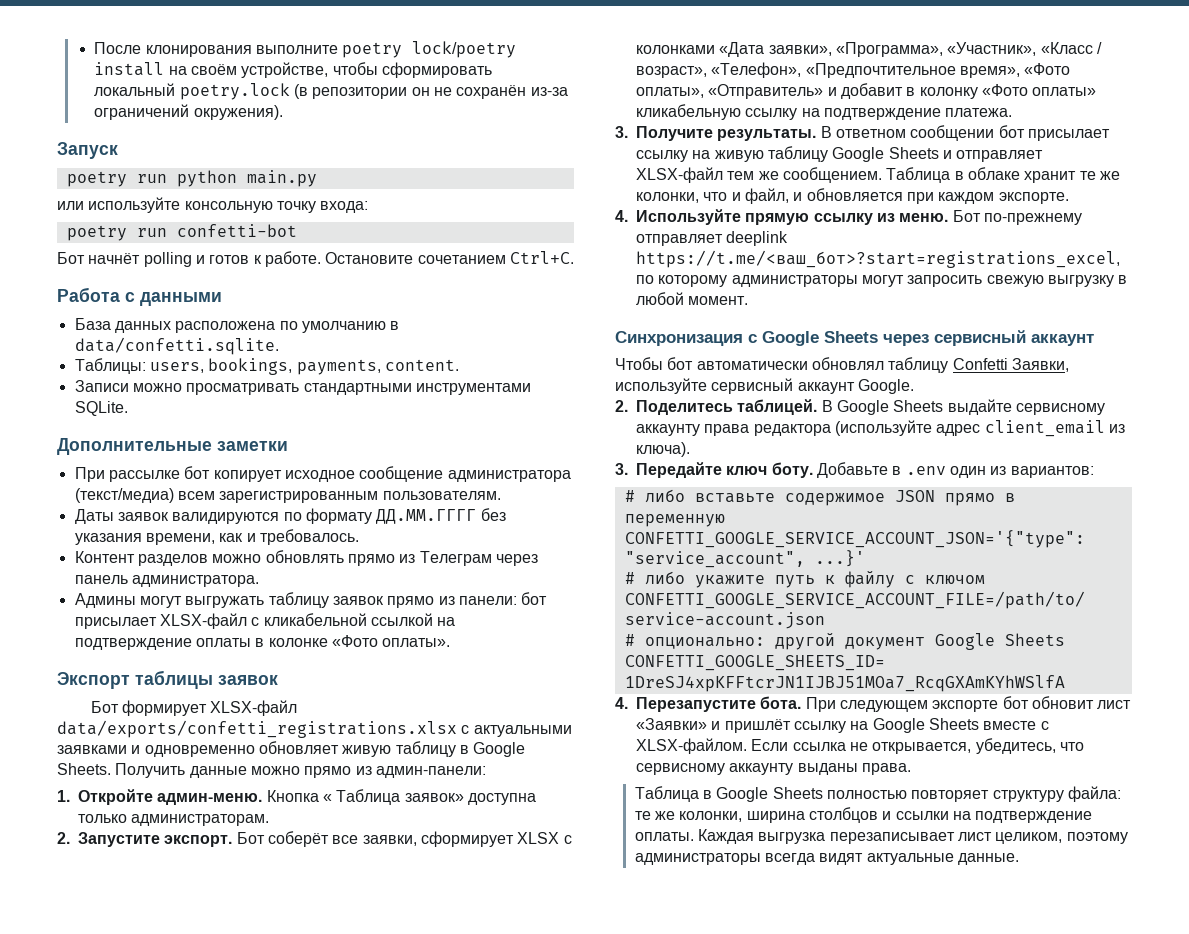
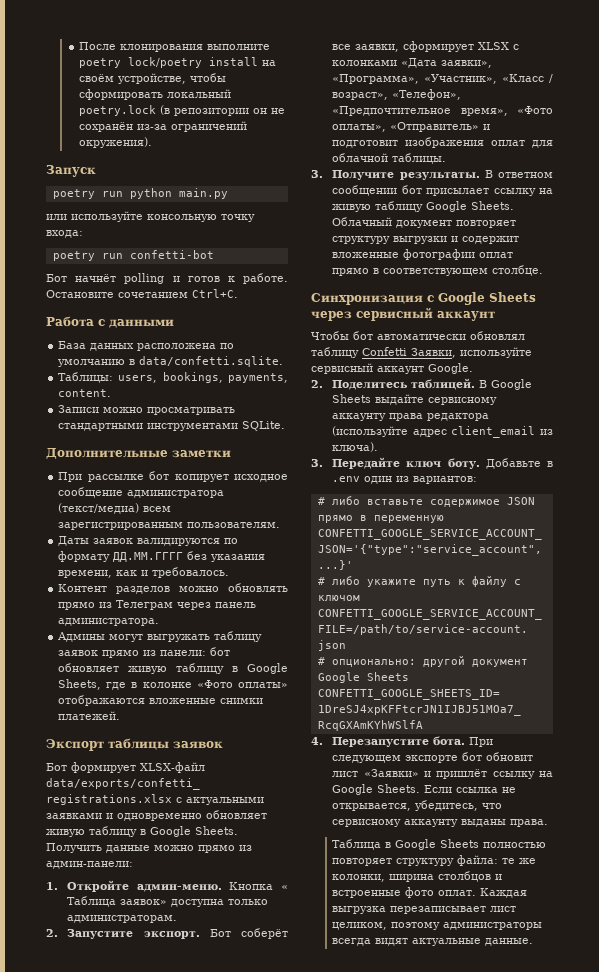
- Админы могут выгружать таблицу заявок прямо из панели: бот присылает XLSX-файл с кликабельной ссылкой на подтверждение оплаты в колонке «Фото оплаты».
+ Админы могут выгружать таблицу заявок прямо из панели: бот обновляет живую таблицу в Google Sheets, где в колонке «Фото оплаты» отображаются вложенные снимки платежей.
- Бот соберёт все заявки, сформирует XLSX с колонками «Дата заявки», «Программа», «Участник», «Класс / возраст», «Телефон», «Предпочтительное время», «Фото оплаты», «Отправитель» и добавит в колонку «Фото оплаты» кликабельную ссылку на подтверждение платежа.
+ Бот соберёт все заявки, сформирует XLSX с колонками «Дата заявки», «Программа», «Участник», «Класс / возраст», «Телефон», «Предпочтительное время», «Фото оплаты», «Отправитель» и подготовит изображения оплат для облачной таблицы.
- В ответном сообщении бот присылает ссылку на живую таблицу Google Sheets и отправляет XLSX-файл тем же сообщением. Таблица в облаке хранит те же колонки, что и файл, и обновляется при каждом экспорте.
- 4. Используйте прямую ссылку из меню. Бот по-прежнему отправляет deeplink https://t.me/<ваш_бот>?start=registrations_excel, по которому администраторы могут запросить свежую выгрузку в любой момент.
+ В ответном сообщении бот присылает ссылку на живую таблицу Google Sheets. Облачный документ повторяет структуру выгрузки и содержит вложенные фотографии оплат прямо в соответствующем столбце.
- При следующем экспорте бот обновит лист «Заявки» и пришлёт ссылку на Google Sheets вместе с XLSX-файлом.
+ При следующем экспорте бот обновит лист «Заявки» и пришлёт ссылку на Google Sheets.
- Таблица в Google Sheets полностью повторяет структуру файла: те же колонки, ширина столбцов и ссылки на подтверждение оплаты.
+ Таблица в Google Sheets полностью повторяет структуру файла: те же колонки, ширина столбцов и встроенные фото оплат.

